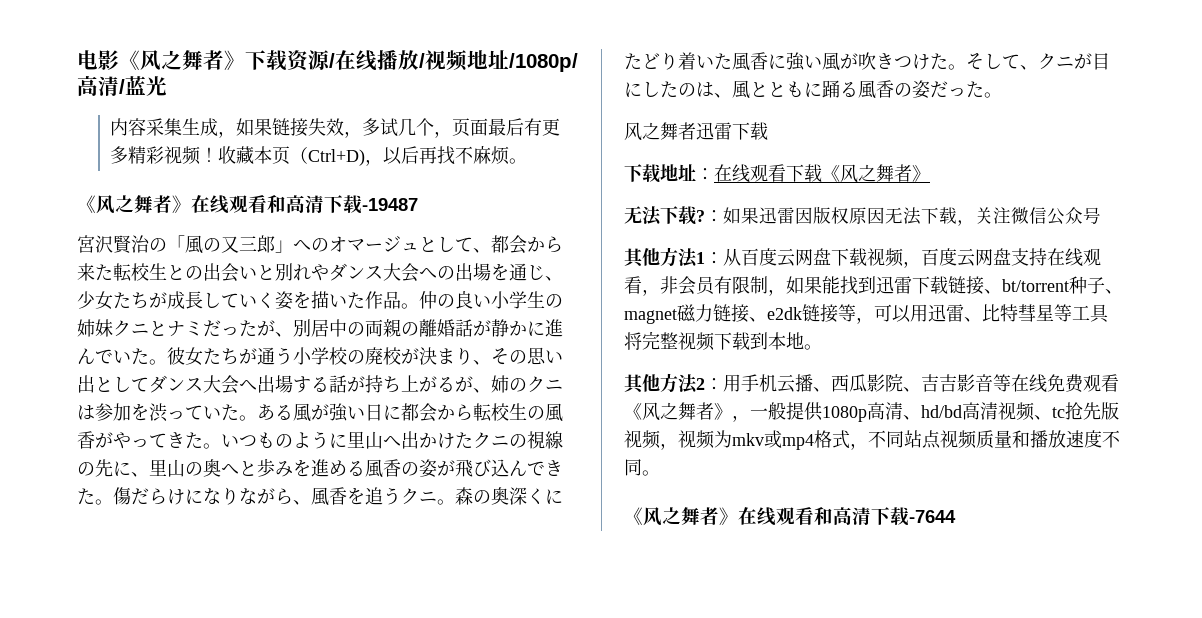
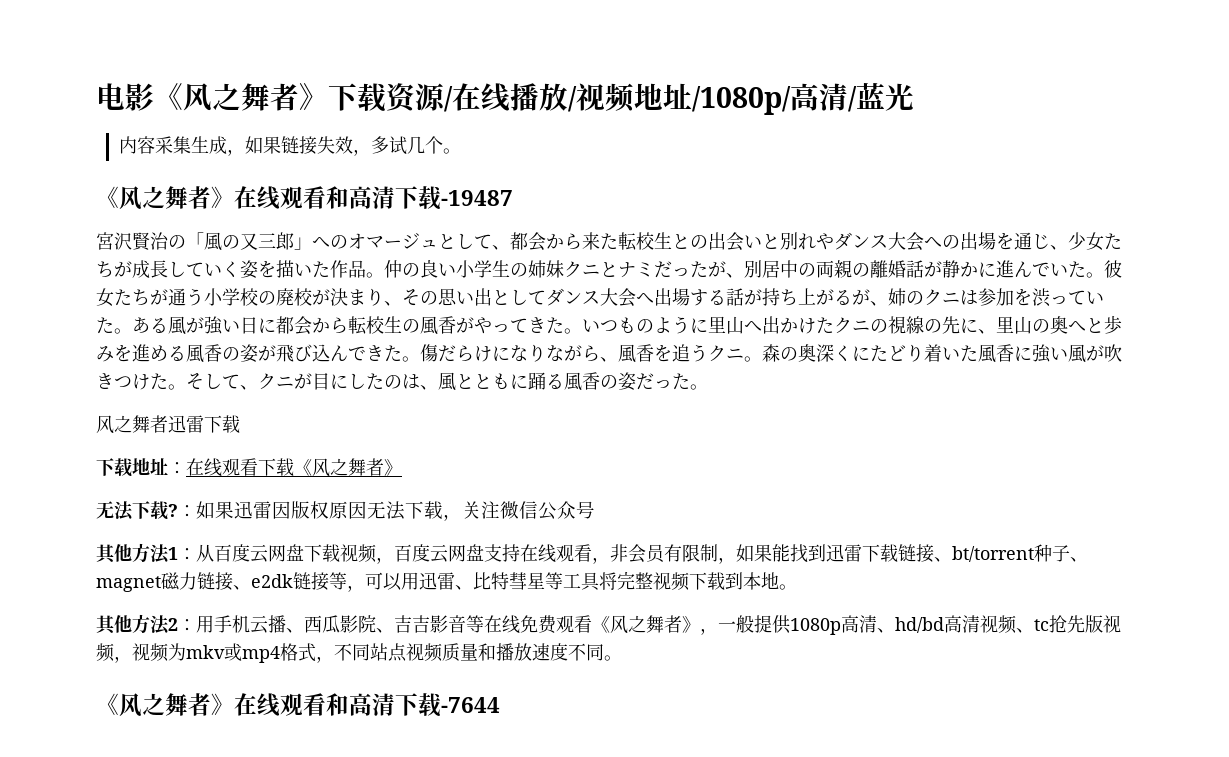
- 内容采集生成，如果链接失效，多试几个，页面最后有更多精彩视频！收藏本页（Ctrl+D)，以后再找不麻烦。
+ 内容采集生成，如果链接失效，多试几个。

